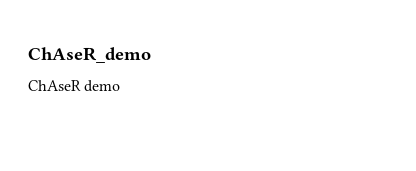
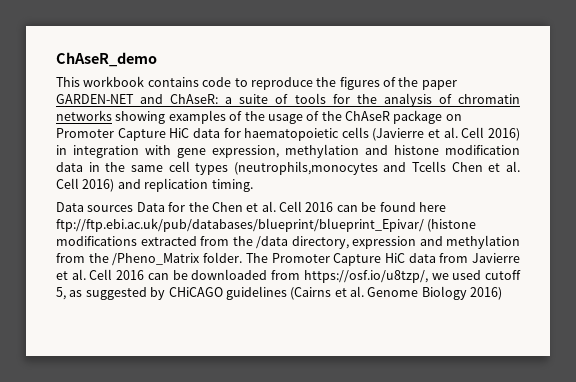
- ChAseR demo
+ This workbook contains code to reproduce the figures of the paper GARDEN-NET and ChAseR: a suite of tools for the analysis of chromatin networks showing examples of the usage of the ChAseR package on Promoter Capture HiC data for haematopoietic cells (Javierre et al. Cell 2016) in integration with gene expression, methylation and histone modification data in the same cell types (neutrophils,monocytes and Tcells Chen et al. Cell 2016) and replication timing.
+ Data sources Data for the Chen et al. Cell 2016 can be found here ftp://ftp.ebi.ac.uk/pub/databases/blueprint/blueprint_Epivar/ (histone modifications extracted from the /data directory, expression and methylation from the /Pheno_Matrix folder. The Promoter Capture HiC data from Javierre et al. Cell 2016 can be downloaded from https://osf.io/u8tzp/, we used cutoff 5, as suggested by CHiCAGO guidelines (Cairns et al. Genome Biology 2016)

